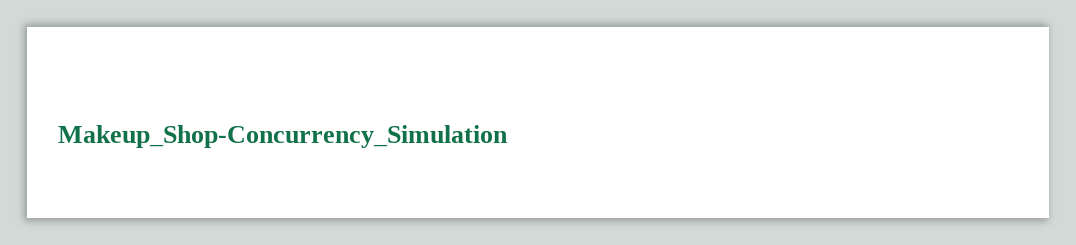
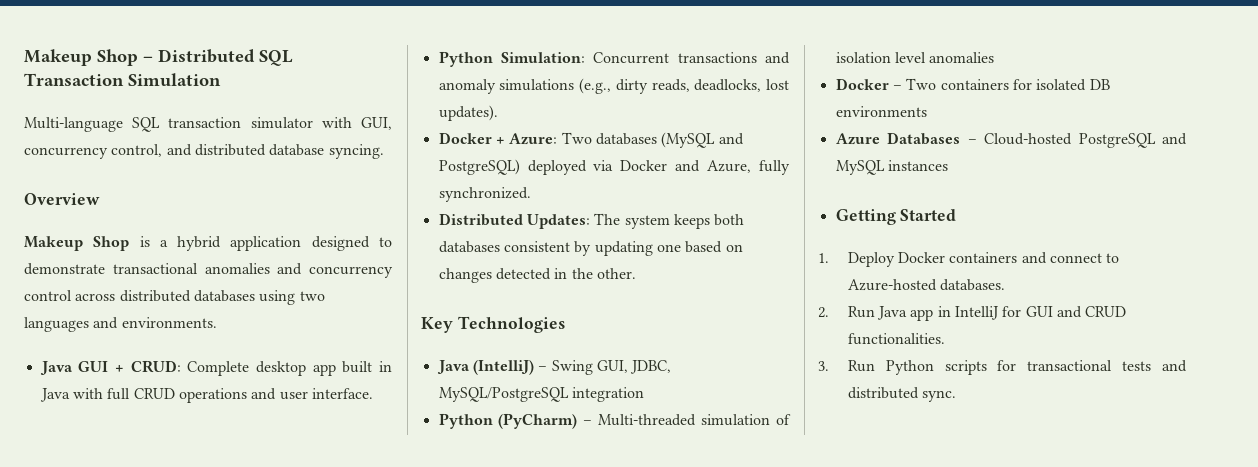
- Makeup_Shop-Concurrency_Simulation
+ Makeup Shop – Distributed SQL Transaction Simulation
+ Multi-language SQL transaction simulator with GUI, concurrency control, and distributed database syncing.
+ Overview
+ Makeup Shop is a hybrid application designed to demonstrate transactional anomalies and concurrency control across distributed databases using two languages and environments.
+ Java GUI + CRUD: Complete desktop app built in Java with full CRUD operations and user interface.
+ Python Simulation: Concurrent transactions and anomaly simulations (e.g., dirty reads, deadlocks, lost updates).
+ Docker + Azure: Two databases (MySQL and PostgreSQL) deployed via Docker and Azure, fully synchronized.
+ Distributed Updates: The system keeps both databases consistent by updating one based on changes detected in the other.
+ Key Technologies
+ Java (IntelliJ) – Swing GUI, JDBC, MySQL/PostgreSQL integration
+ Python (PyCharm) – Multi-threaded simulation of isolation level anomalies
+ Docker – Two containers for isolated DB environments
+ Azure Databases – Cloud-hosted PostgreSQL and MySQL instances
+ Getting Started
+ 1. Deploy Docker containers and connect to Azure-hosted databases.
+ 2. Run Java app in IntelliJ for GUI and CRUD functionalities.
+ 3. Run Python scripts for transactional tests and distributed sync.

